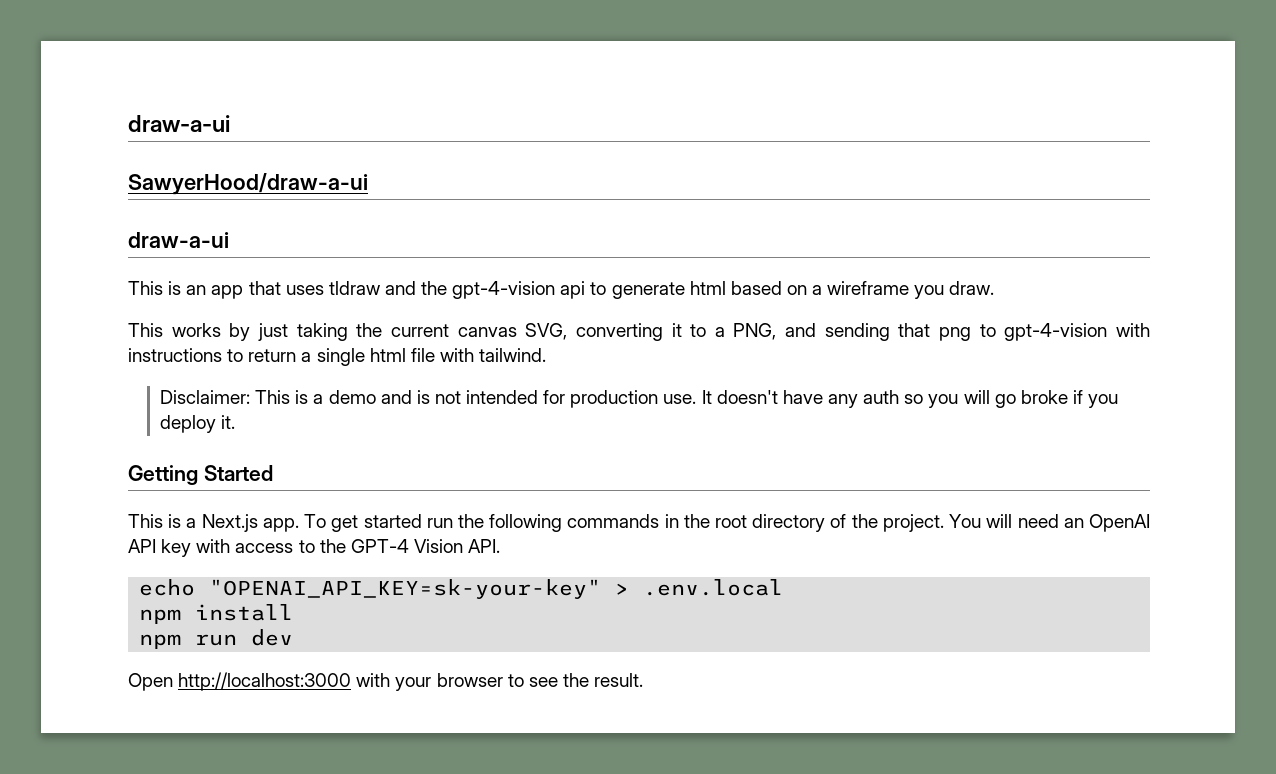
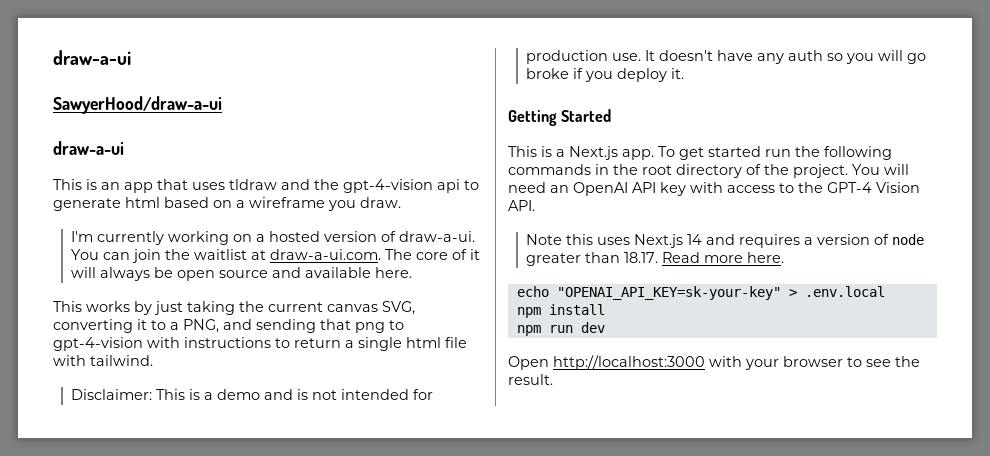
+ I'm currently working on a hosted version of draw-a-ui. You can join the waitlist at draw-a-ui.com. The core of it will always be open source and available here.
+ Note this uses Next.js 14 and requires a version of node greater than 18.17. Read more here.

